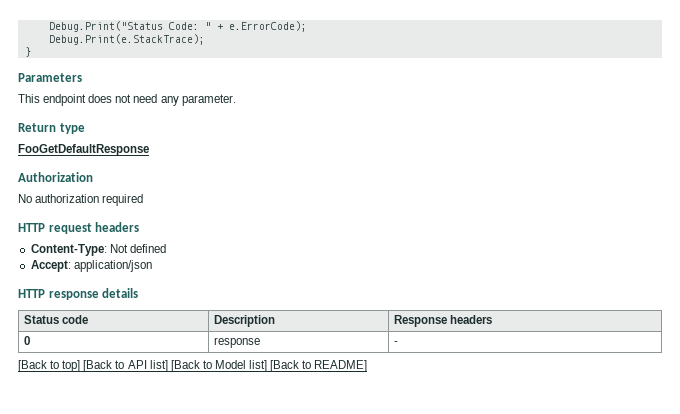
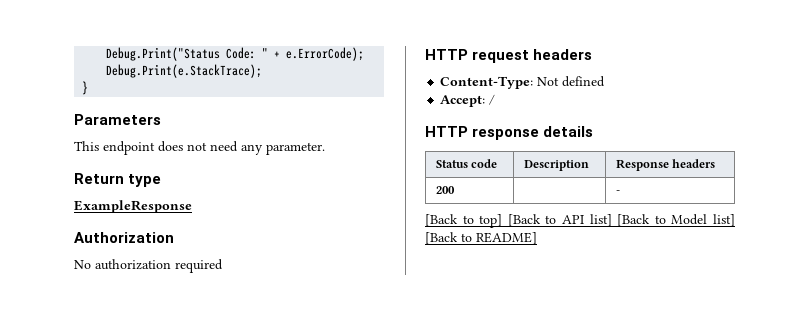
- FooGetDefaultResponse
+ ExampleResponse
- Accept: application/json
+ Accept: /
- 0 | response | -
+ 200 | | -

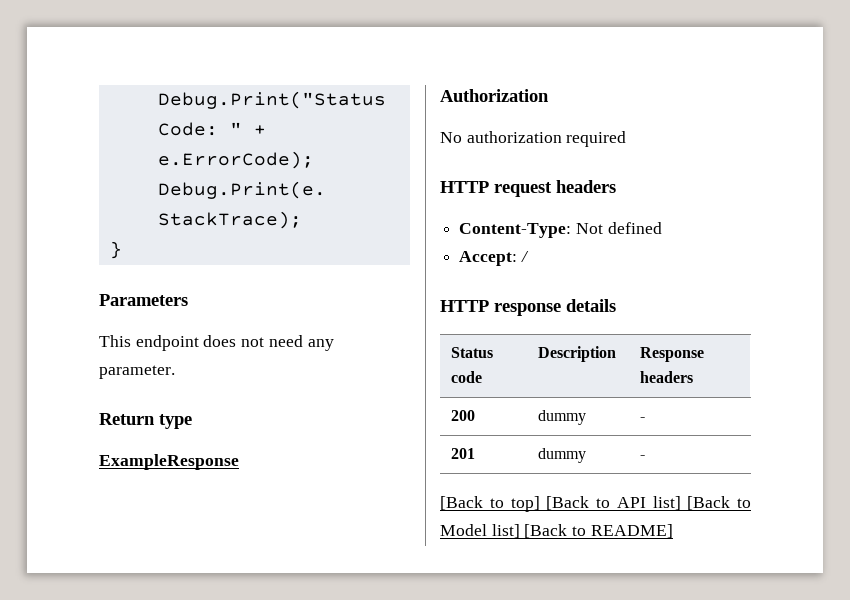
- 200 | | -
+ 200 | dummy | -
+ 201 | dummy | -

